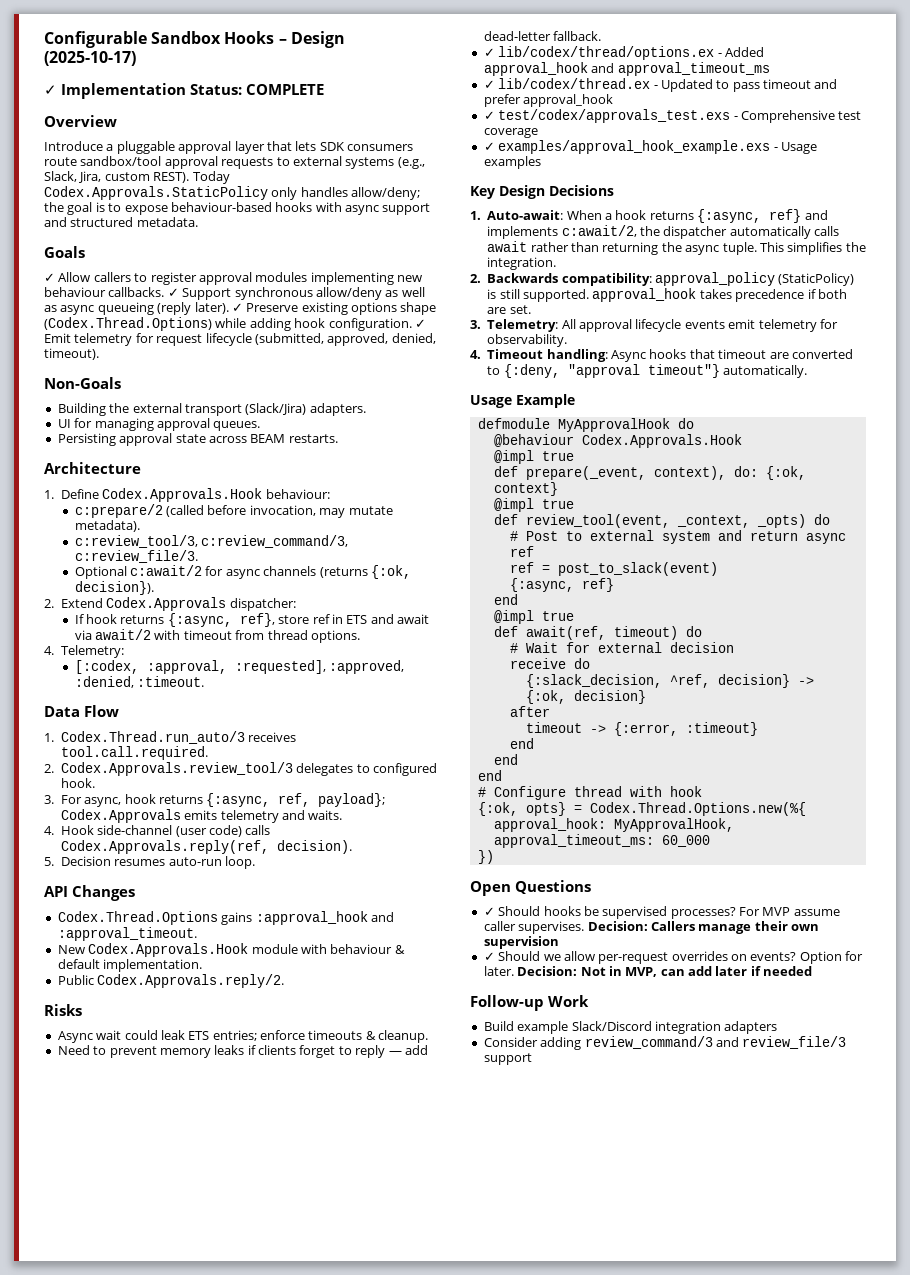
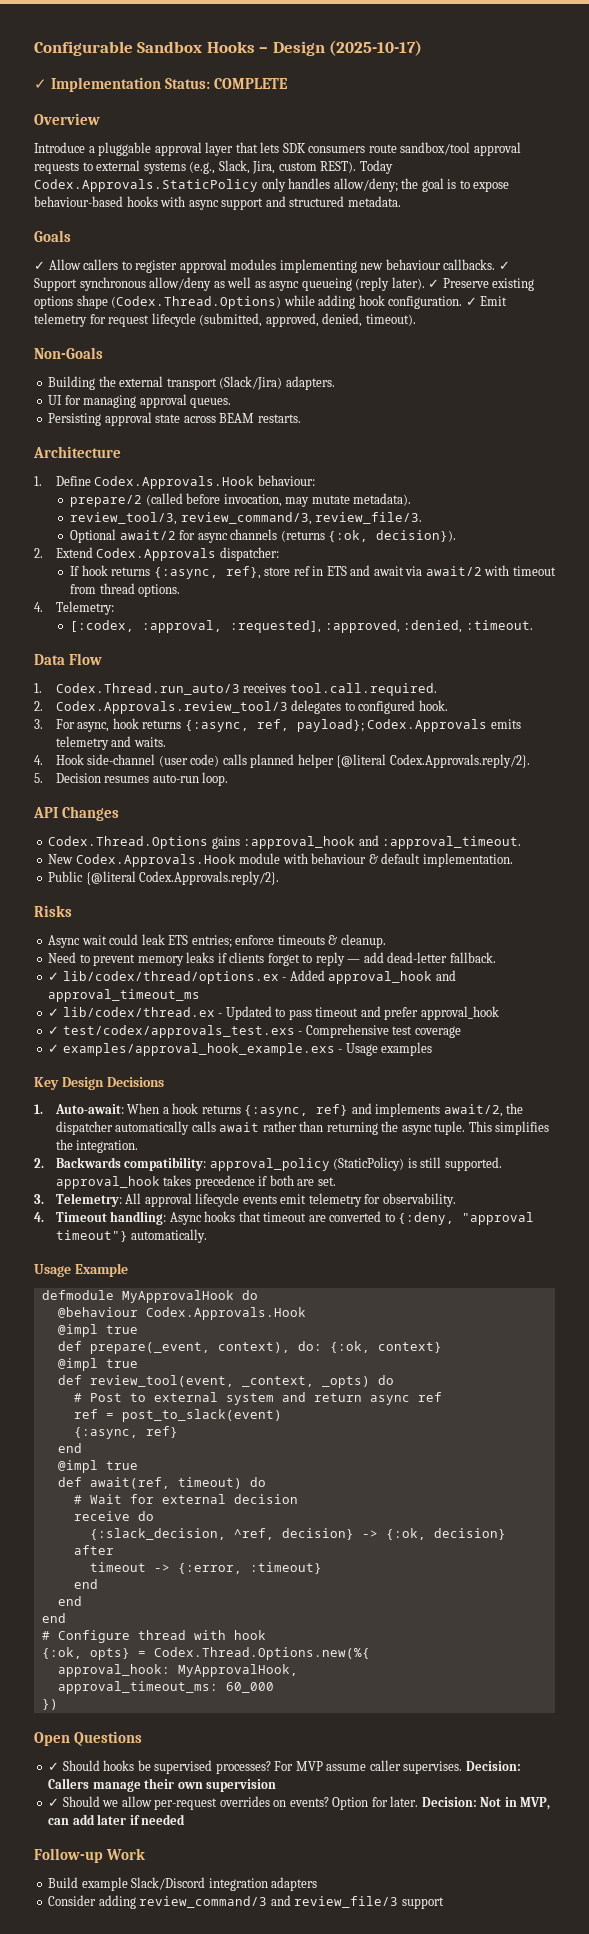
- c:prepare/2 (called before invocation, may mutate metadata).
+ prepare/2 (called before invocation, may mutate metadata).
- c:review_tool/3, c:review_command/3, c:review_file/3.
+ review_tool/3, review_command/3, review_file/3.
- Optional c:await/2 for async channels (returns {:ok, decision}).
+ Optional await/2 for async channels (returns {:ok, decision}).
- 4. Hook side-channel (user code) calls Codex.Approvals.reply(ref, decision).
+ 4. Hook side-channel (user code) calls planned helper {@literal Codex.Approvals.reply/2}.
- Public Codex.Approvals.reply/2.
+ Public {@literal Codex.Approvals.reply/2}.
- 1. Auto-await: When a hook returns {:async, ref} and implements c:await/2, the dispatcher automatically calls await rather than returning the async tuple.
+ 1. Auto-await: When a hook returns {:async, ref} and implements await/2, the dispatcher automatically calls await rather than returning the async tuple.

